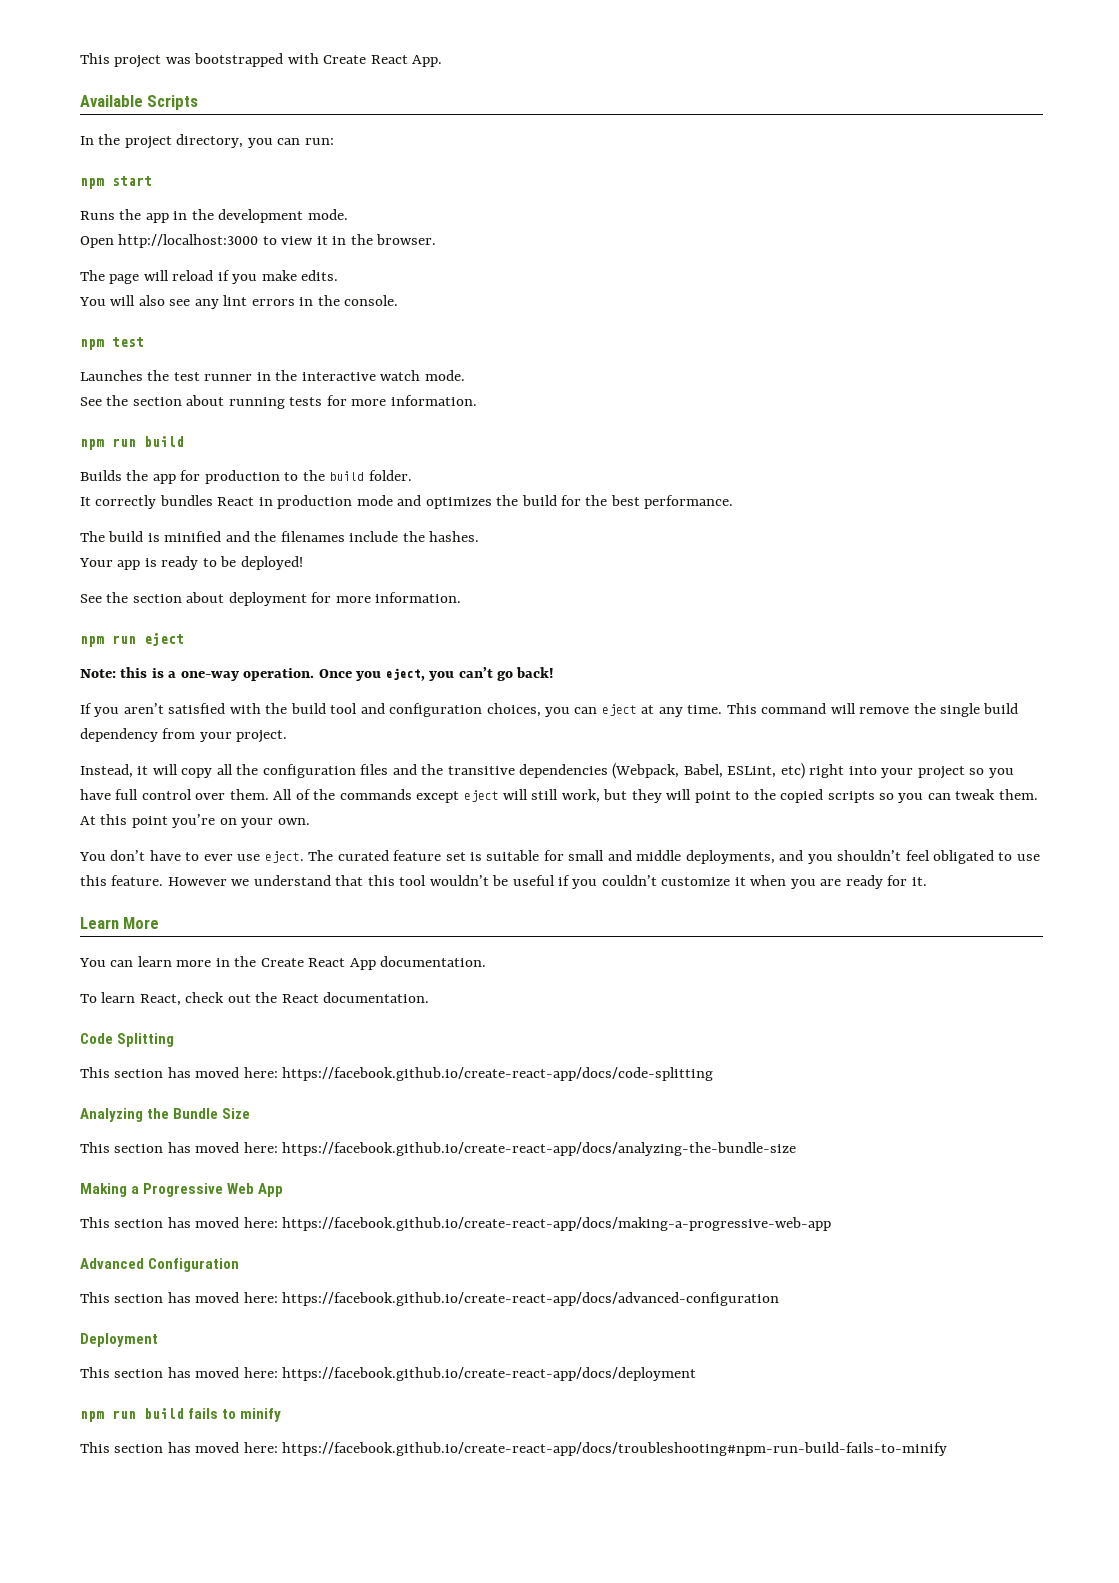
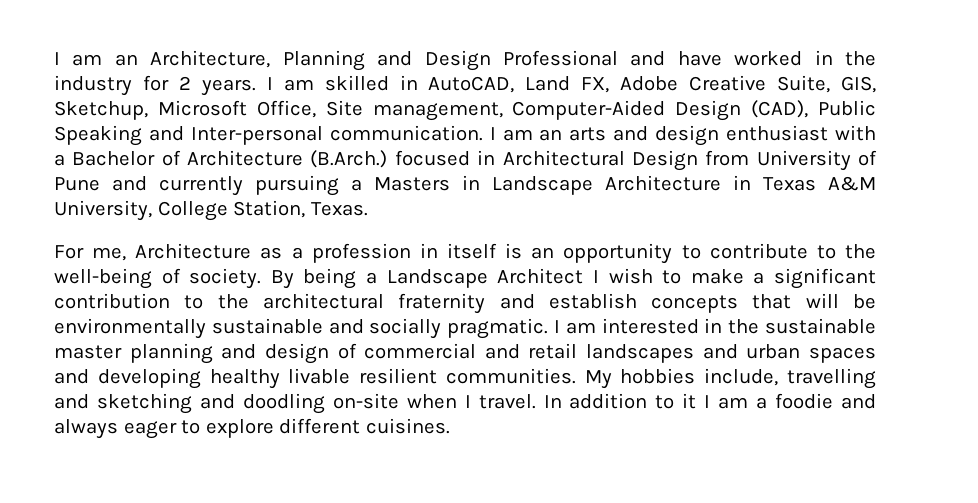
- This project was bootstrapped with Create React App.
- Available Scripts
- In the project directory, you can run:
- npm start
- Runs the app in the development mode.
- Open http://localhost:3000 to view it in the browser.
- The page will reload if you make edits.
- You will also see any lint errors in the console.
- npm test
- Launches the test runner in the interactive watch mode.
- See the section about running tests for more information.
- npm run build
- Builds the app for production to the build folder.
- It correctly bundles React in production mode and optimizes the build for the best performance.
- The build is minified and the filenames include the hashes.
- Your app is ready to be deployed!
- See the section about deployment for more information.
- npm run eject
- Note: this is a one-way operation. Once you eject, you can’t go back!
- If you aren’t satisfied with the build tool and configuration choices, you can eject at any time. This command will remove the single build dependency from your project.
- Instead, it will copy all the configuration files and the transitive dependencies (Webpack, Babel, ESLint, etc) right into your project so you have full control over them. All of the commands except eject will still work, but they will point to the copied scripts so you can tweak them. At this point you’re on your own.
- You don’t have to ever use eject. The curated feature set is suitable for small and middle deployments, and you shouldn’t feel obligated to use this feature. However we understand that this tool wouldn’t be useful if you couldn’t customize it when you are ready for it.
- Learn More
- You can learn more in the Create React App documentation.
- To learn React, check out the React documentation.
- Code Splitting
- This section has moved here: https://facebook.github.io/create-react-app/docs/code-splitting
- Analyzing the Bundle Size
- This section has moved here: https://facebook.github.io/create-react-app/docs/analyzing-the-bundle-size
- Making a Progressive Web App
- This section has moved here: https://facebook.github.io/create-react-app/docs/making-a-progressive-web-app
- Advanced Configuration
- This section has moved here: https://facebook.github.io/create-react-app/docs/advanced-configuration
- Deployment
- This section has moved here: https://facebook.github.io/create-react-app/docs/deployment
- npm run build fails to minify
- This section has moved here: https://facebook.github.io/create-react-app/docs/troubleshooting#npm-run-build-fails-to-minify
+ I am an Architecture, Planning and Design Professional and have worked in the industry for 2 years. I am skilled in AutoCAD, Land FX, Adobe Creative Suite, GIS, Sketchup, Microsoft Office, Site management, Computer-Aided Design (CAD), Public Speaking and Inter-personal communication. I am an arts and design enthusiast with a Bachelor of Architecture (B.Arch.) focused in Architectural Design from University of Pune and currently pursuing a Masters in Landscape Architecture in Texas A&M University, College Station, Texas.
+ For me, Architecture as a profession in itself is an opportunity to contribute to the well-being of society. By being a Landscape Architect I wish to make a significant contribution to the architectural fraternity and establish concepts that will be environmentally sustainable and socially pragmatic. I am interested in the sustainable master planning and design of commercial and retail landscapes and urban spaces and developing healthy livable resilient communities. My hobbies include, travelling and sketching and doodling on-site when I travel. In addition to it I am a foodie and always eager to explore different cuisines.

